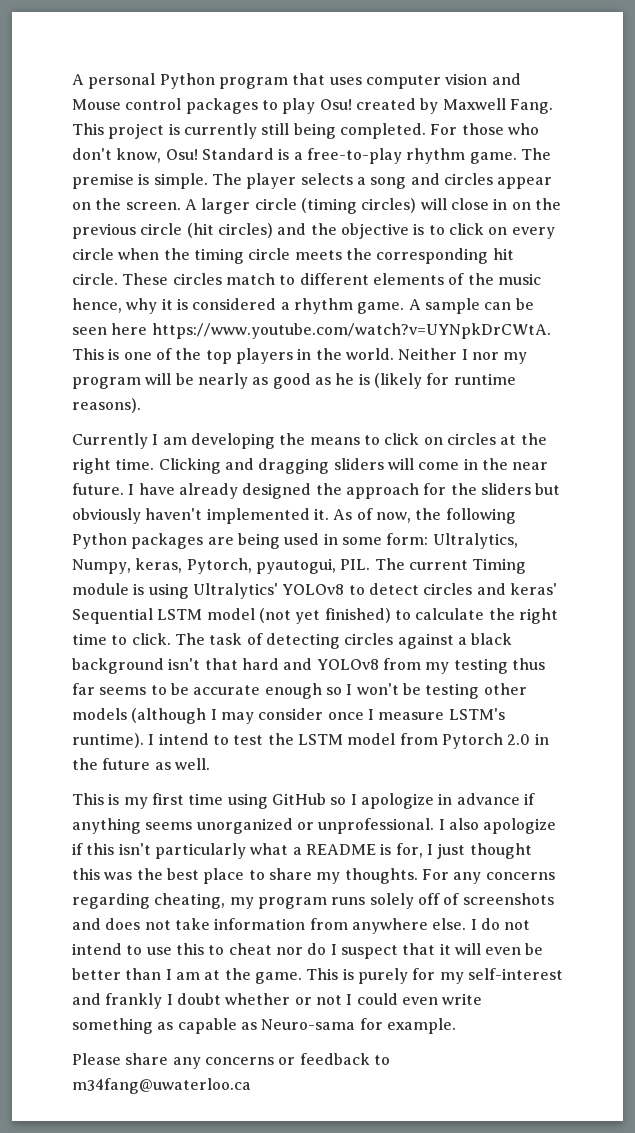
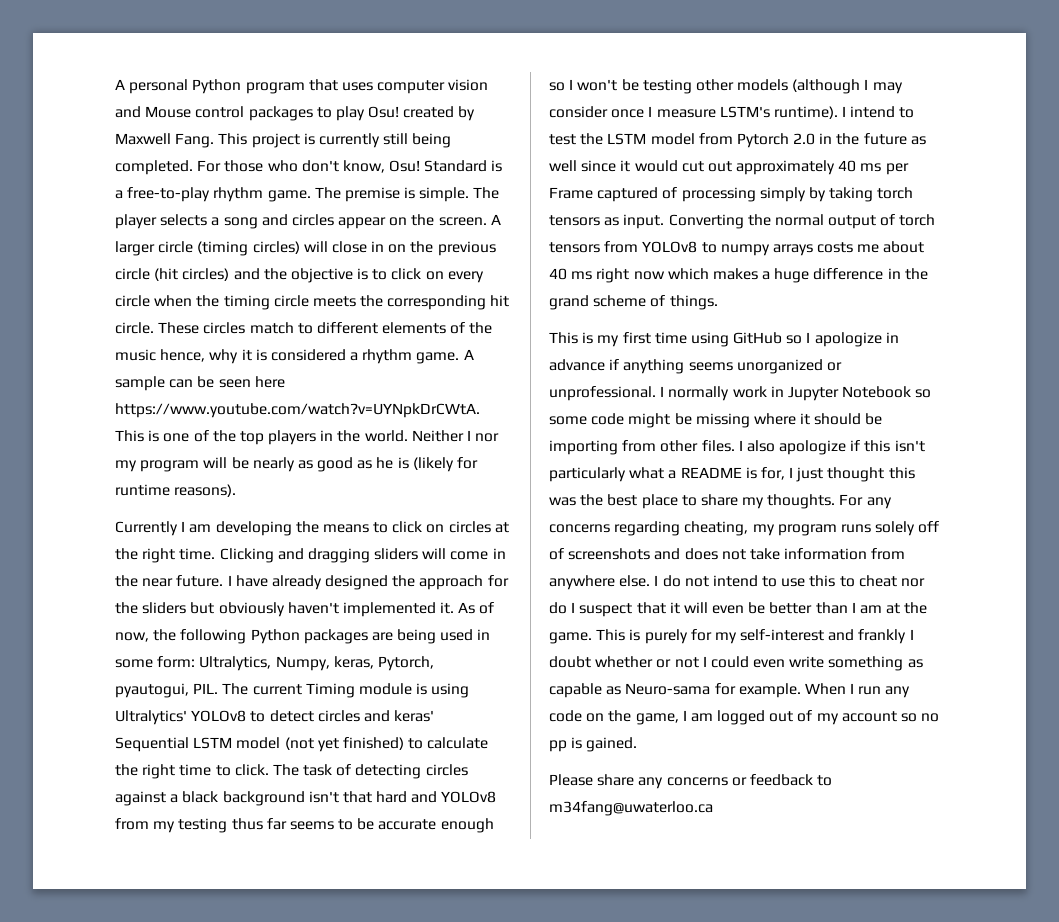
- I intend to test the LSTM model from Pytorch 2.0 in the future as well.
+ I intend to test the LSTM model from Pytorch 2.0 in the future as well since it would cut out approximately 40 ms per Frame captured of processing simply by taking torch tensors as input. Converting the normal output of torch tensors from YOLOv8 to numpy arrays costs me about 40 ms right now which makes a huge difference in the grand scheme of things.
- I also apologize if this isn't particularly what a README is for, I just thought this was the best place to share my thoughts.
+ I normally work in Jupyter Notebook so some code might be missing where it should be importing from other files. I also apologize if this isn't particularly what a README is for, I just thought this was the best place to share my thoughts.
+ When I run any code on the game, I am logged out of my account so no pp is gained.

